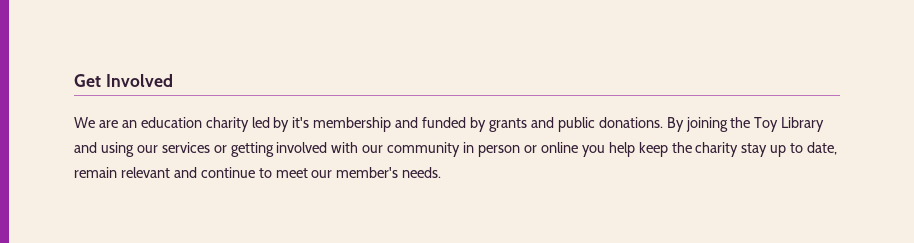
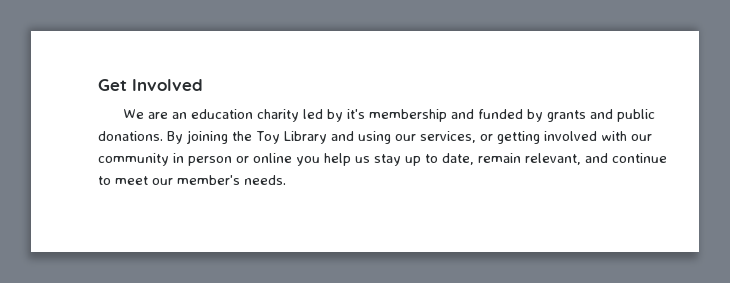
- By joining the Toy Library and using our services or getting involved with our community in person or online you help keep the charity stay up to date, remain relevant and continue to meet our member's needs.
+ By joining the Toy Library and using our services, or getting involved with our community in person or online you help us stay up to date, remain relevant, and continue to meet our member's needs.

